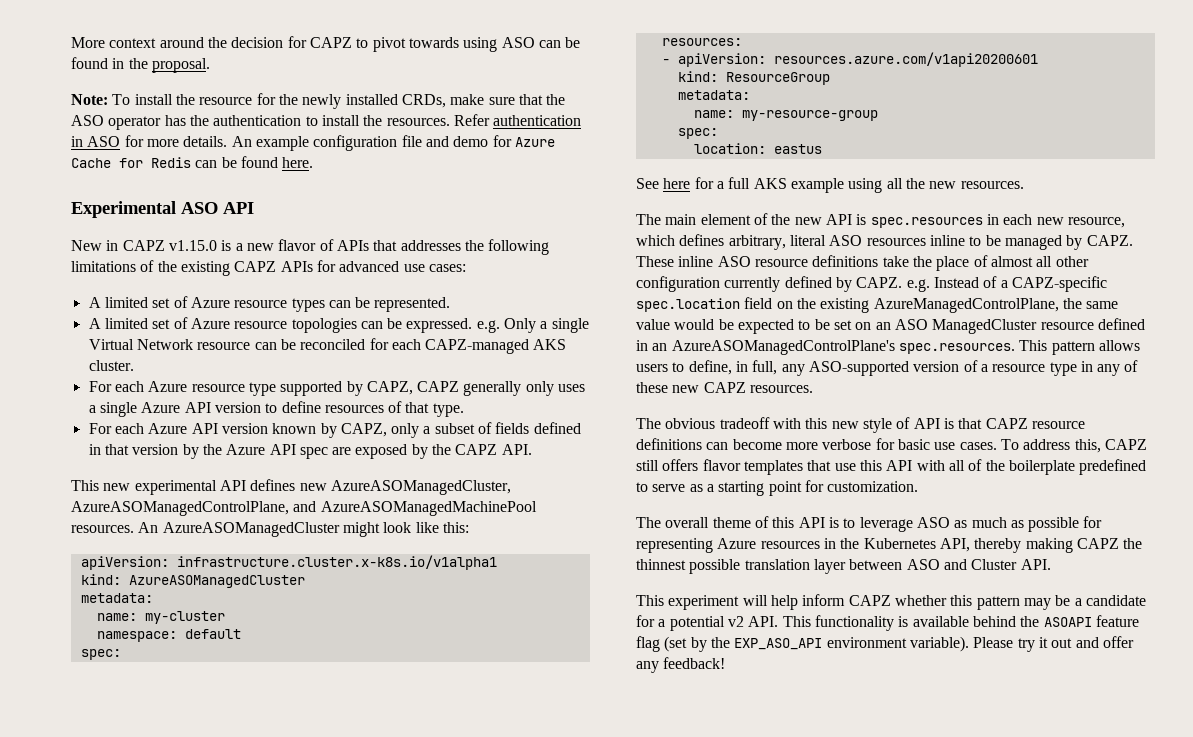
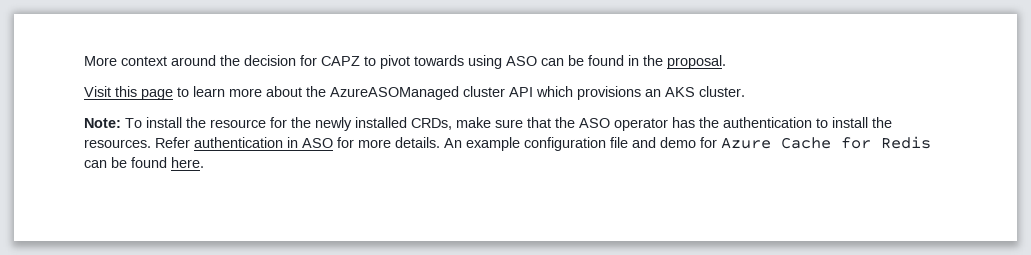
+ Visit this page to learn more about the AzureASOManaged cluster API which provisions an AKS cluster.
- Experimental ASO API
- New in CAPZ v1.15.0 is a new flavor of APIs that addresses the following limitations of the existing CAPZ APIs for advanced use cases:
- A limited set of Azure resource types can be represented.
- A limited set of Azure resource topologies can be expressed. e.g. Only a single Virtual Network resource can be reconciled for each CAPZ-managed AKS cluster.
- For each Azure resource type supported by CAPZ, CAPZ generally only uses a single Azure API version to define resources of that type.
- For each Azure API version known by CAPZ, only a subset of fields defined in that version by the Azure API spec are exposed by the CAPZ API.
- This new experimental API defines new AzureASOManagedCluster, AzureASOManagedControlPlane, and AzureASOManagedMachinePool resources. An AzureASOManagedCluster might look like this:
- apiVersion: infrastructure.cluster.x-k8s.io/v1alpha1
- kind: AzureASOManagedCluster
- metadata:
- name: my-cluster
- namespace: default
- spec:
- resources:
- - apiVersion: resources.azure.com/v1api20200601
- kind: ResourceGroup
- metadata:
- name: my-resource-group
- spec:
- location: eastus
- See here for a full AKS example using all the new resources.
- The main element of the new API is spec.resources in each new resource, which defines arbitrary, literal ASO resources inline to be managed by CAPZ. These inline ASO resource definitions take the place of almost all other configuration currently defined by CAPZ. e.g. Instead of a CAPZ-specific spec.location field on the existing AzureManagedControlPlane, the same value would be expected to be set on an ASO ManagedCluster resource defined in an AzureASOManagedControlPlane's spec.resources. This pattern allows users to define, in full, any ASO-supported version of a resource type in any of these new CAPZ resources.
- The obvious tradeoff with this new style of API is that CAPZ resource definitions can become more verbose for basic use cases. To address this, CAPZ still offers flavor templates that use this API with all of the boilerplate predefined to serve as a starting point for customization.
- The overall theme of this API is to leverage ASO as much as possible for representing Azure resources in the Kubernetes API, thereby making CAPZ the thinnest possible translation layer between ASO and Cluster API.
- This experiment will help inform CAPZ whether this pattern may be a candidate for a potential v2 API. This functionality is available behind the ASOAPI feature flag (set by the EXP_ASO_API environment variable). Please try it out and offer any feedback!

